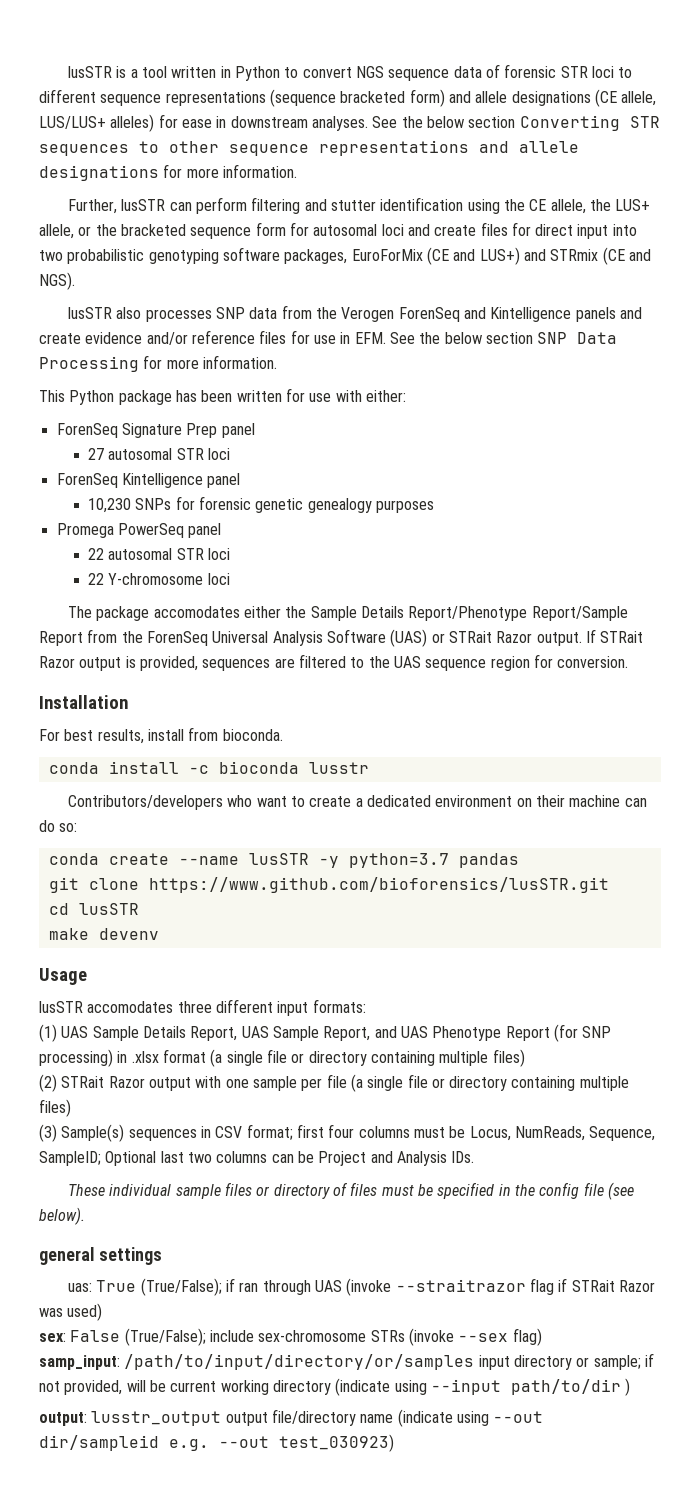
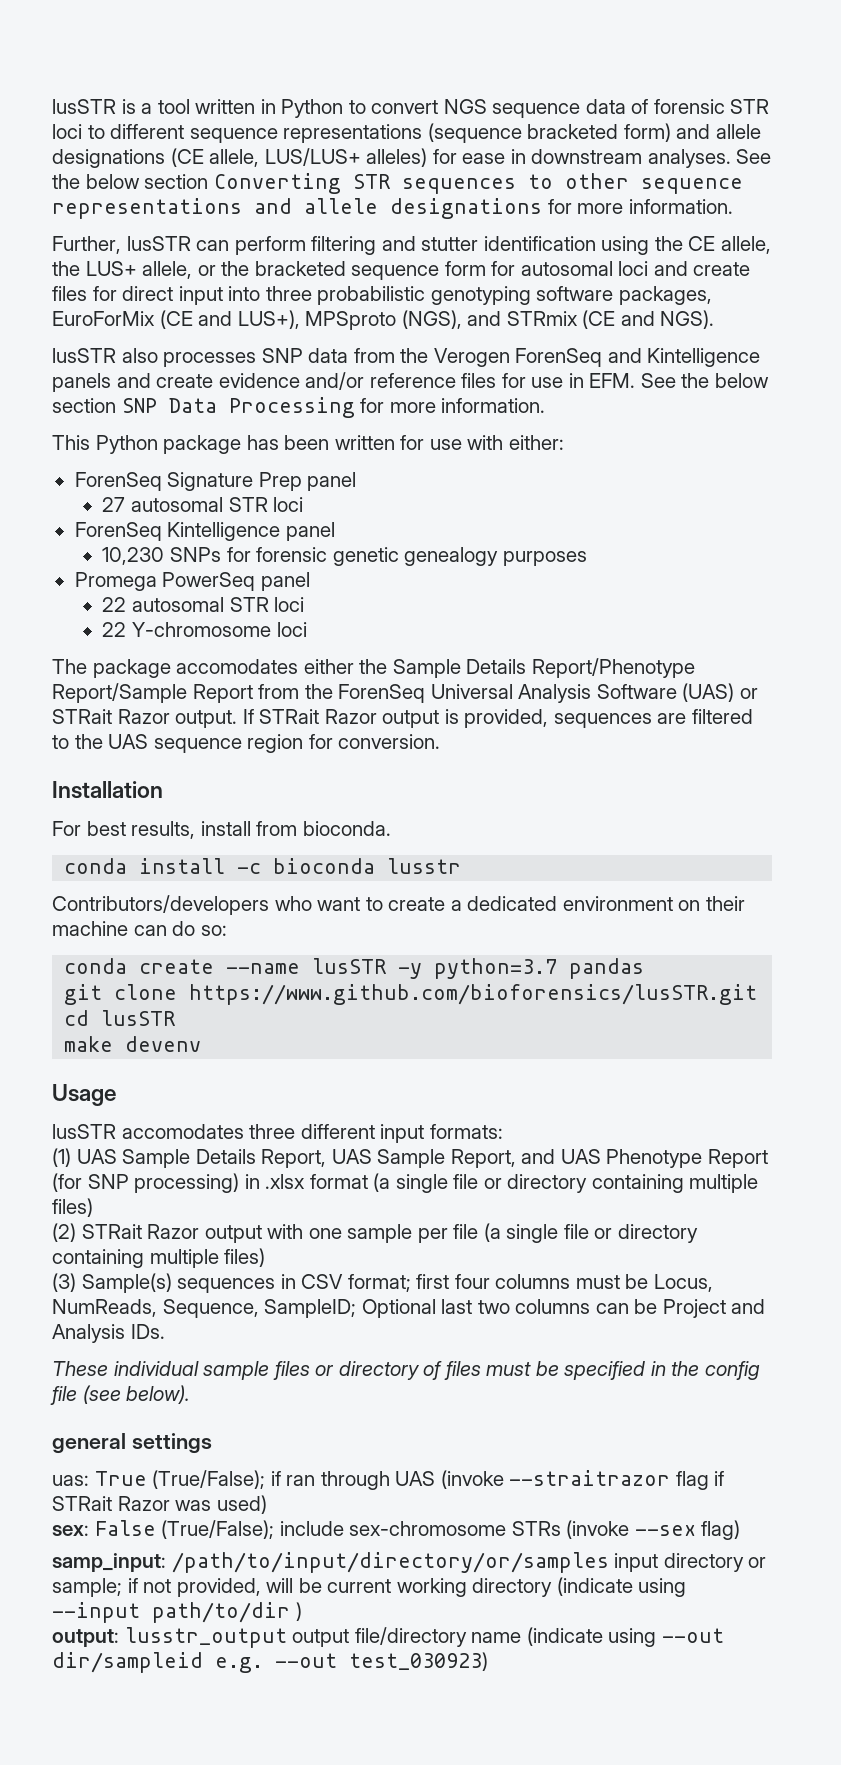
- Further, lusSTR can perform filtering and stutter identification using the CE allele, the LUS+ allele, or the bracketed sequence form for autosomal loci and create files for direct input into two probabilistic genotyping software packages, EuroForMix (CE and LUS+) and STRmix (CE and NGS).
+ Further, lusSTR can perform filtering and stutter identification using the CE allele, the LUS+ allele, or the bracketed sequence form for autosomal loci and create files for direct input into three probabilistic genotyping software packages, EuroForMix (CE and LUS+), MPSproto (NGS), and STRmix (CE and NGS).

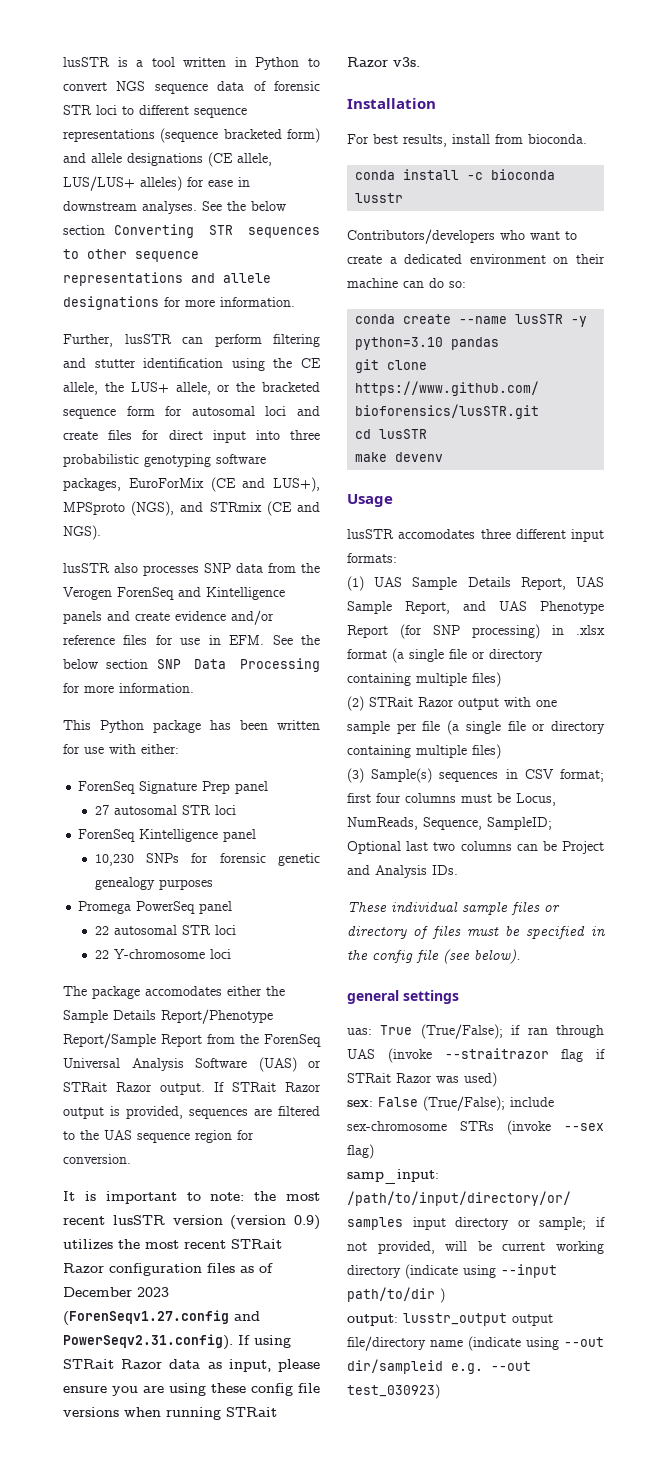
+ It is important to note: the most recent lusSTR version (version 0.9) utilizes the most recent STRait Razor configuration files as of December 2023 (ForenSeqv1.27.config and PowerSeqv2.31.config). If using STRait Razor data as input, please ensure you are using these config file versions when running STRait Razor v3s.
- conda create --name lusSTR -y python=3.7 pandas
+ conda create --name lusSTR -y python=3.10 pandas

